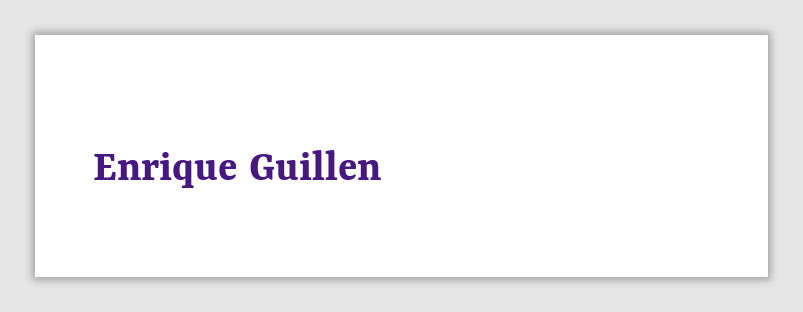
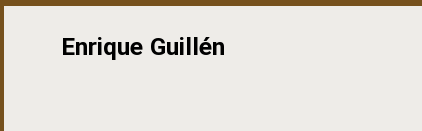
- Enrique Guillen
+ Enrique Guillén

